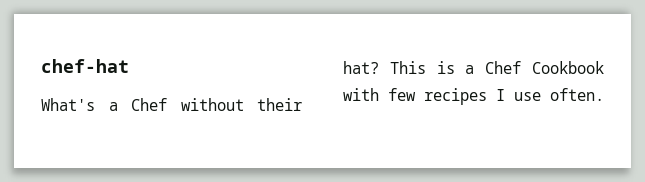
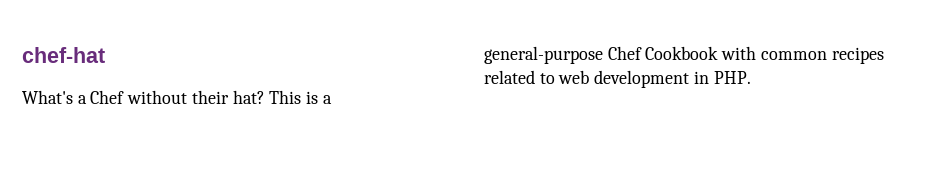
- This is a Chef Cookbook with few recipes I use often.
+ This is a general-purpose Chef Cookbook with common recipes related to web development in PHP.

